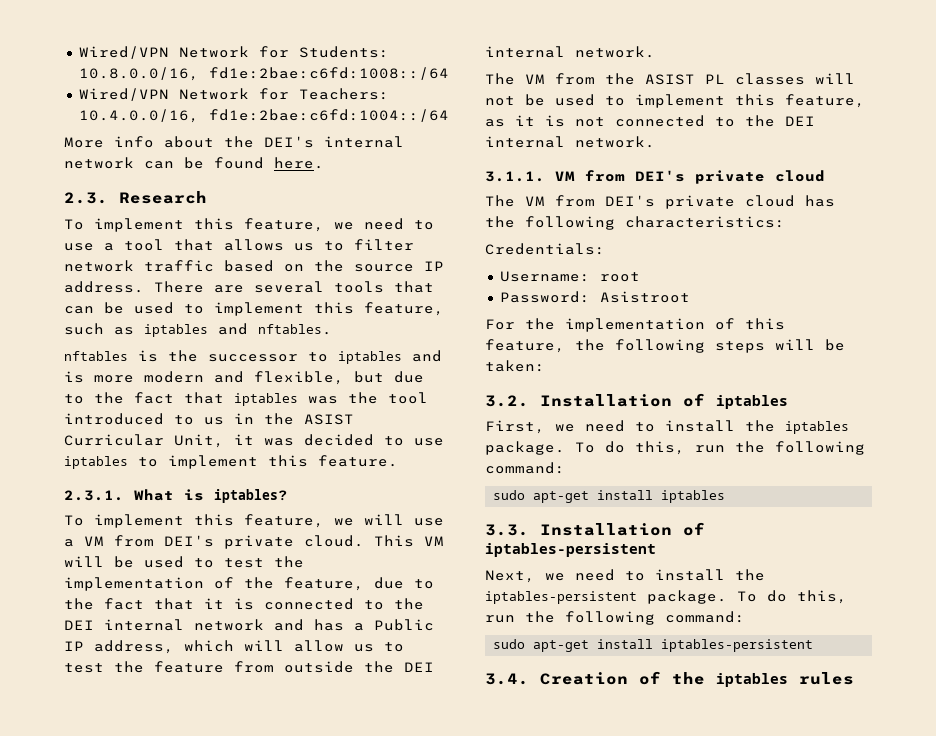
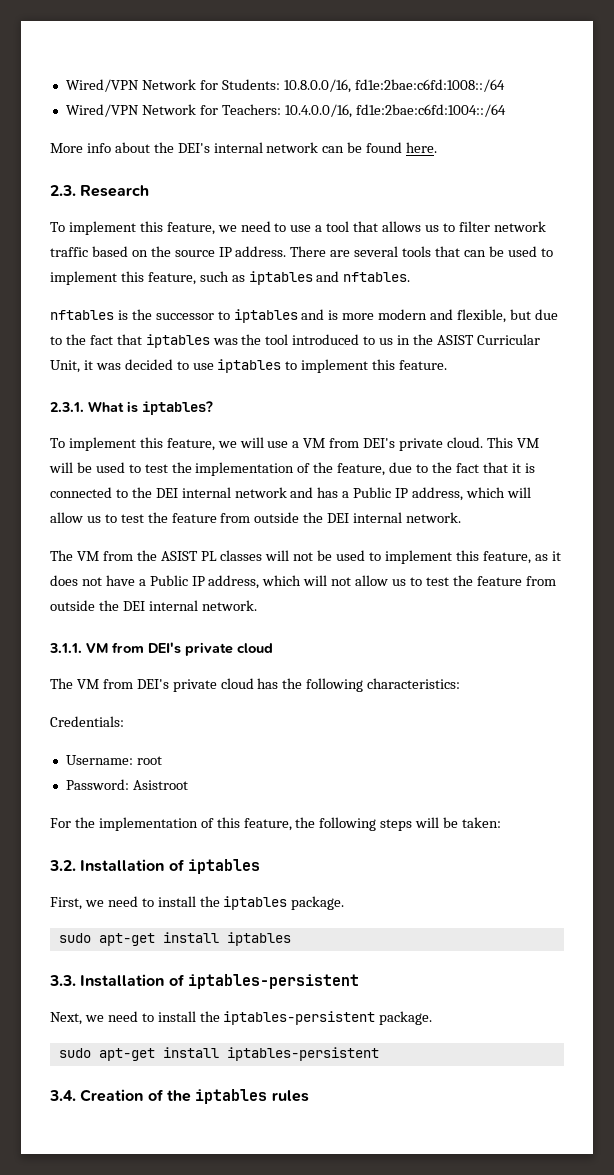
- The VM from the ASIST PL classes will not be used to implement this feature, as it is not connected to the DEI internal network.
+ The VM from the ASIST PL classes will not be used to implement this feature, as it does not have a Public IP address, which will not allow us to test the feature from outside the DEI internal network.
- First, we need to install the iptables package. To do this, run the following command:
+ First, we need to install the iptables package.
- Next, we need to install the iptables-persistent package. To do this, run the following command:
+ Next, we need to install the iptables-persistent package.

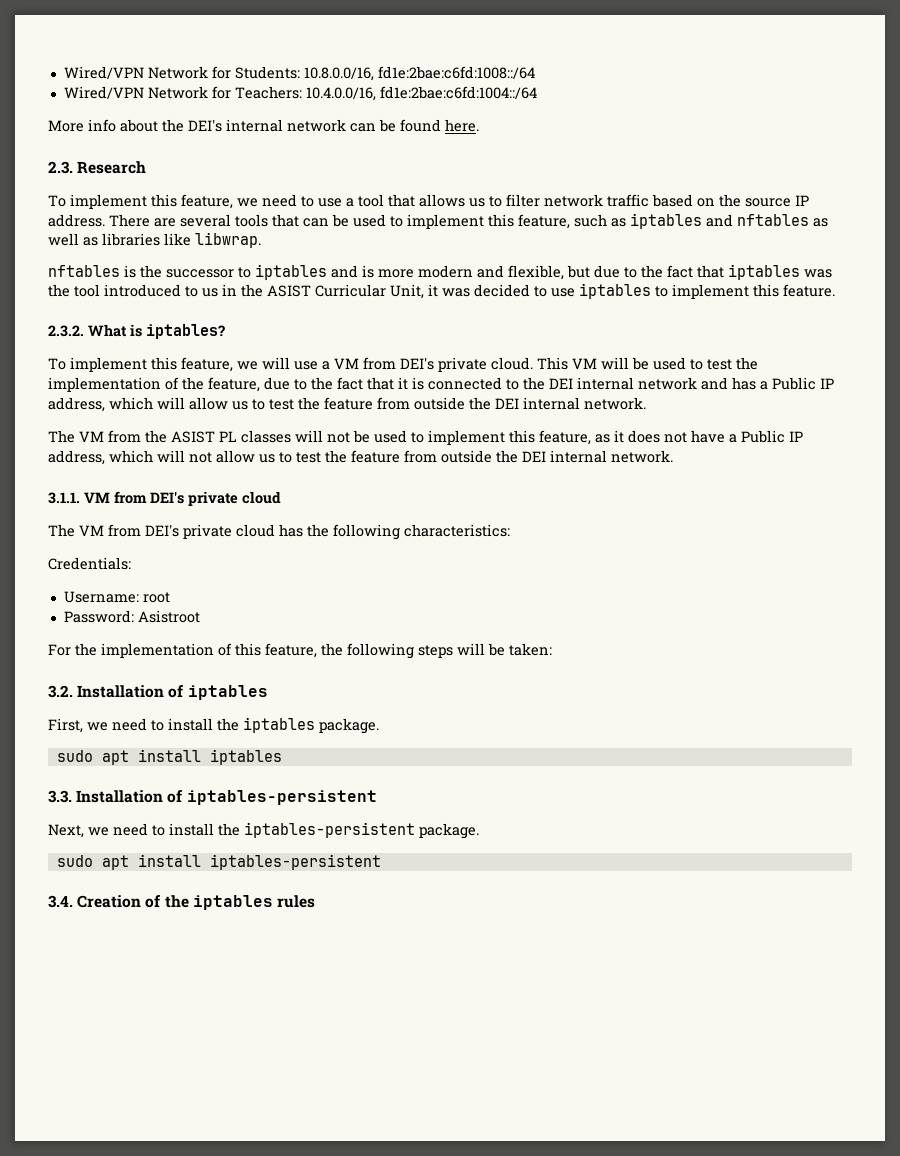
- There are several tools that can be used to implement this feature, such as iptables and nftables.
+ There are several tools that can be used to implement this feature, such as iptables and nftables as well as libraries like libwrap.
- 2.3.1. What is iptables?
+ 2.3.2. What is iptables?
- sudo apt-get install iptables
+ sudo apt install iptables
- sudo apt-get install iptables-persistent
+ sudo apt install iptables-persistent

